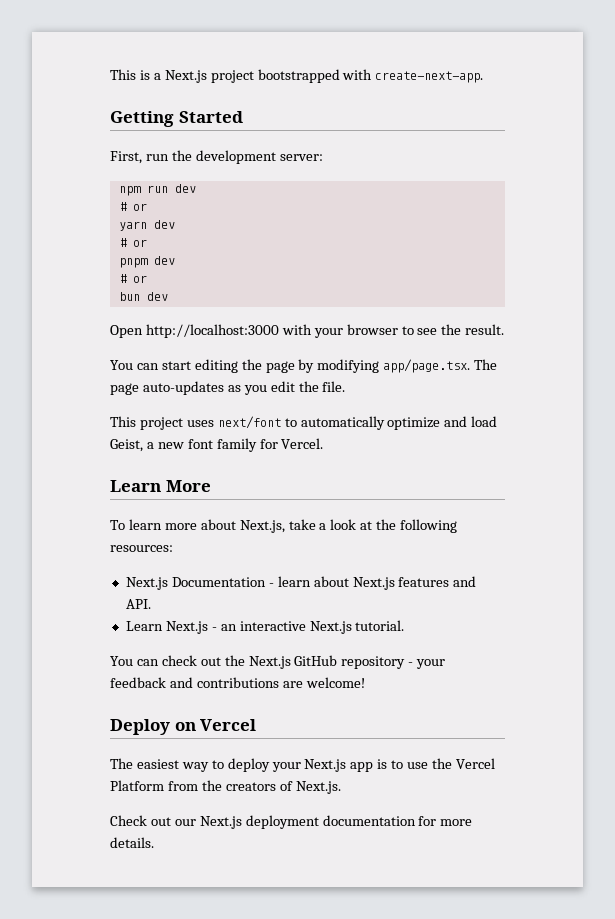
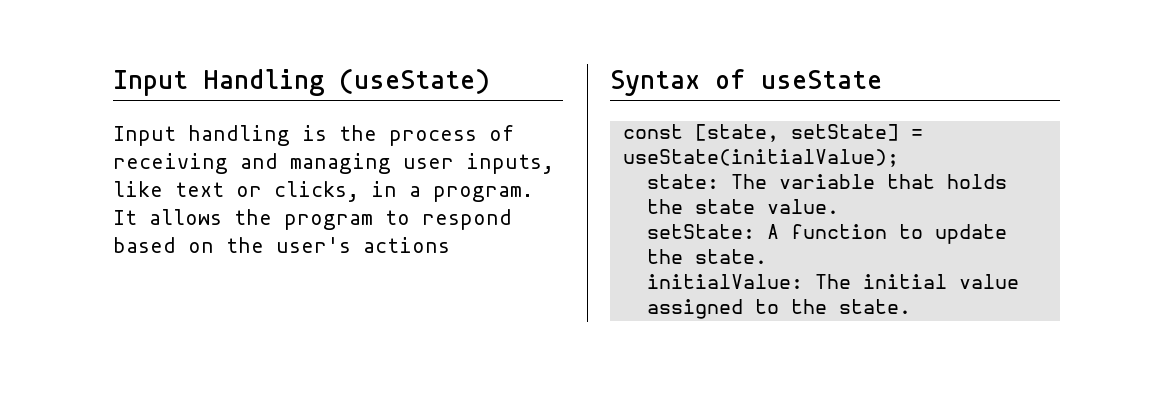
- This is a Next.js project bootstrapped with create-next-app.
- Getting Started
- First, run the development server:
- npm run dev
- # or
- yarn dev
- # or
- pnpm dev
- # or
- bun dev
- Open http://localhost:3000 with your browser to see the result.
- You can start editing the page by modifying app/page.tsx. The page auto-updates as you edit the file.
- This project uses next/font to automatically optimize and load Geist, a new font family for Vercel.
- Learn More
- To learn more about Next.js, take a look at the following resources:
- Next.js Documentation - learn about Next.js features and API.
- Learn Next.js - an interactive Next.js tutorial.
- You can check out the Next.js GitHub repository - your feedback and contributions are welcome!
- Deploy on Vercel
- The easiest way to deploy your Next.js app is to use the Vercel Platform from the creators of Next.js.
- Check out our Next.js deployment documentation for more details.
+ Input Handling (useState)
+ Input handling is the process of receiving and managing user inputs, like text or clicks, in a program. It allows the program to respond based on the user's actions
+ Syntax of useState
+ const [state, setState] = useState(initialValue);
+ state: The variable that holds the state value.
+ setState: A function to update the state.
+ initialValue: The initial value assigned to the state.

